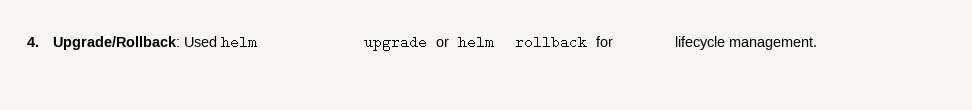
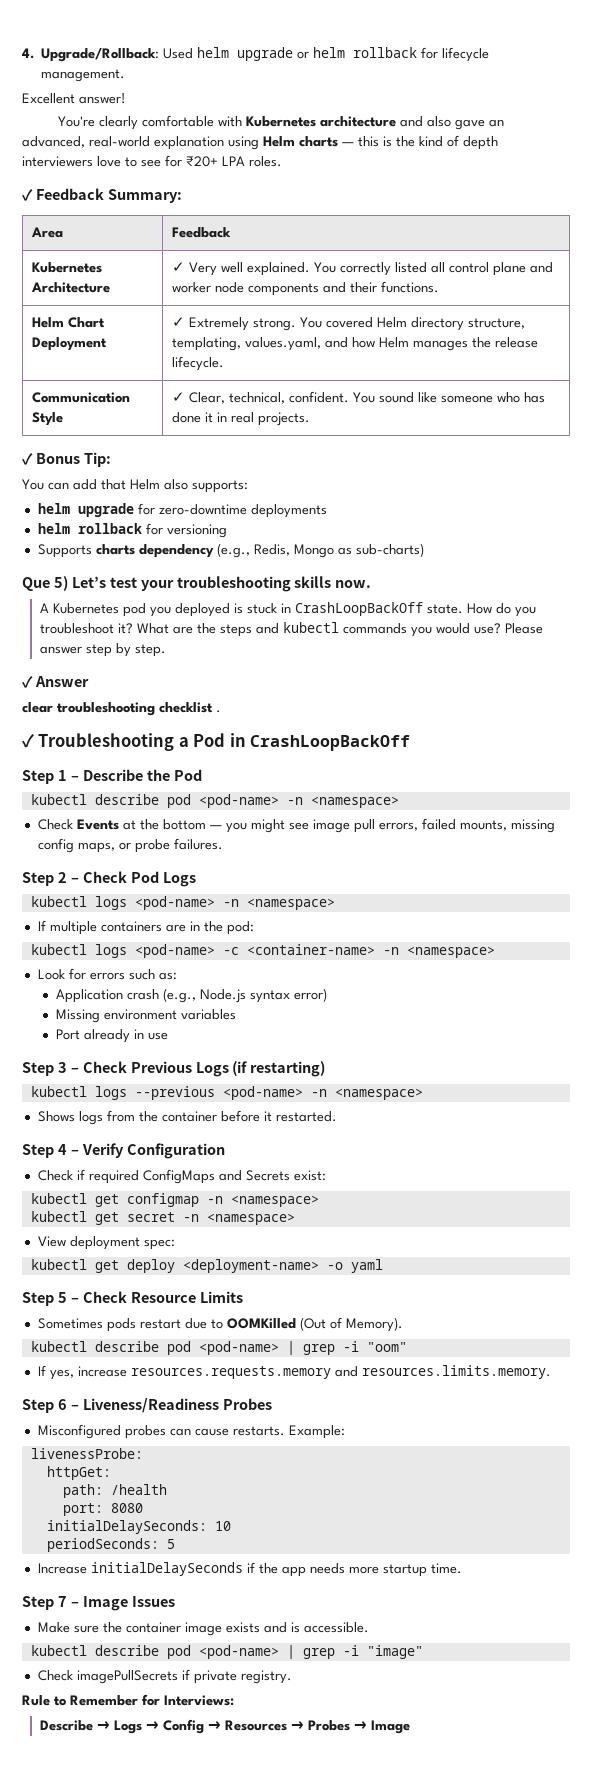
+ Excellent answer!
+ You're clearly comfortable with Kubernetes architecture and also gave an advanced, real-world explanation using Helm charts — this is the kind of depth interviewers love to see for ₹20+ LPA roles.
+ ✓ Feedback Summary:
+ Area | Feedback
+ Kubernetes Architecture | ✓ Very well explained. You correctly listed all control plane and worker node components and their functions.
+ Helm Chart Deployment | ✓ Extremely strong. You covered Helm directory structure, templating, values.yaml, and how Helm manages the release lifecycle.
+ Communication Style | ✓ Clear, technical, confident. You sound like someone who has done it in real projects.
+ ✓ Bonus Tip:
+ You can add that Helm also supports:
+ helm upgrade for zero-downtime deployments
+ helm rollback for versioning
+ Supports charts dependency (e.g., Redis, Mongo as sub-charts)
+ Que 5) Let’s test your troubleshooting skills now.
+ A Kubernetes pod you deployed is stuck in CrashLoopBackOff state. How do you troubleshoot it? What are the steps and kubectl commands you would use? Please answer step by step.
+ ✓ Answer
+ clear troubleshooting checklist .
+ ✓ Troubleshooting a Pod in CrashLoopBackOff
+ Step 1 – Describe the Pod
+ kubectl describe pod <pod-name> -n <namespace>
+ Check Events at the bottom — you might see image pull errors, failed mounts, missing config maps, or probe failures.
+ Step 2 – Check Pod Logs
+ kubectl logs <pod-name> -n <namespace>
+ If multiple containers are in the pod:
+ kubectl logs <pod-name> -c <container-name> -n <namespace>
+ Look for errors such as:
+ Application crash (e.g., Node.js syntax error)
+ Missing environment variables
+ Port already in use
+ Step 3 – Check Previous Logs (if restarting)
+ kubectl logs --previous <pod-name> -n <namespace>
+ Shows logs from the container before it restarted.
+ Step 4 – Verify Configuration
+ Check if required ConfigMaps and Secrets exist:
+ kubectl get configmap -n <namespace>
+ kubectl get secret -n <namespace>
+ View deployment spec:
+ kubectl get deploy <deployment-name> -o yaml
+ Step 5 – Check Resource Limits
+ Sometimes pods restart due to OOMKilled (Out of Memory).
+ kubectl describe pod <pod-name> | grep -i "oom"
+ If yes, increase resources.requests.memory and resources.limits.memory.
+ Step 6 – Liveness/Readiness Probes
+ Misconfigured probes can cause restarts. Example:
+ livenessProbe:
+ httpGet:
+ path: /health
+ port: 8080
+ initialDelaySeconds: 10
+ periodSeconds: 5
+ Increase initialDelaySeconds if the app needs more startup time.
+ Step 7 – Image Issues
+ Make sure the container image exists and is accessible.
+ kubectl describe pod <pod-name> | grep -i "image"
+ Check imagePullSecrets if private registry.
+ Rule to Remember for Interviews:
+ Describe → Logs → Config → Resources → Probes → Image

